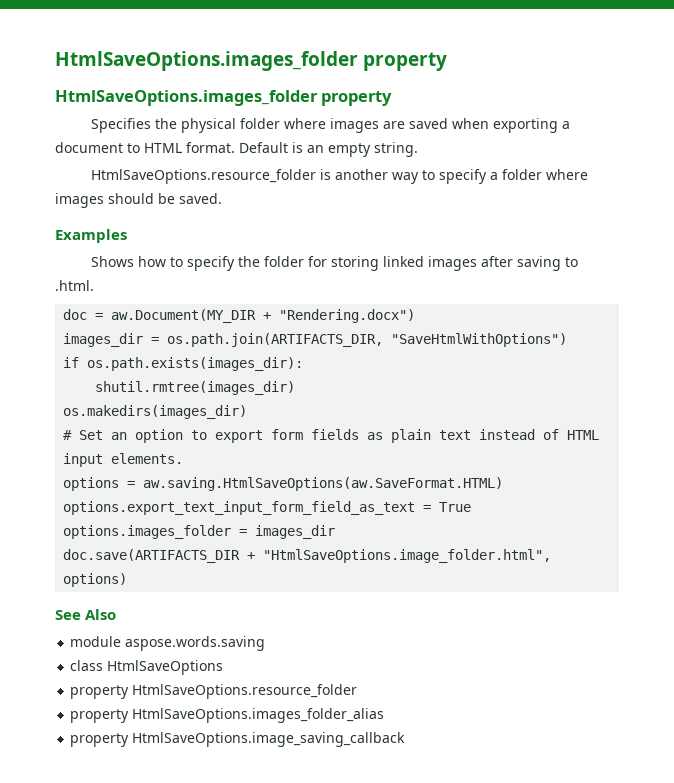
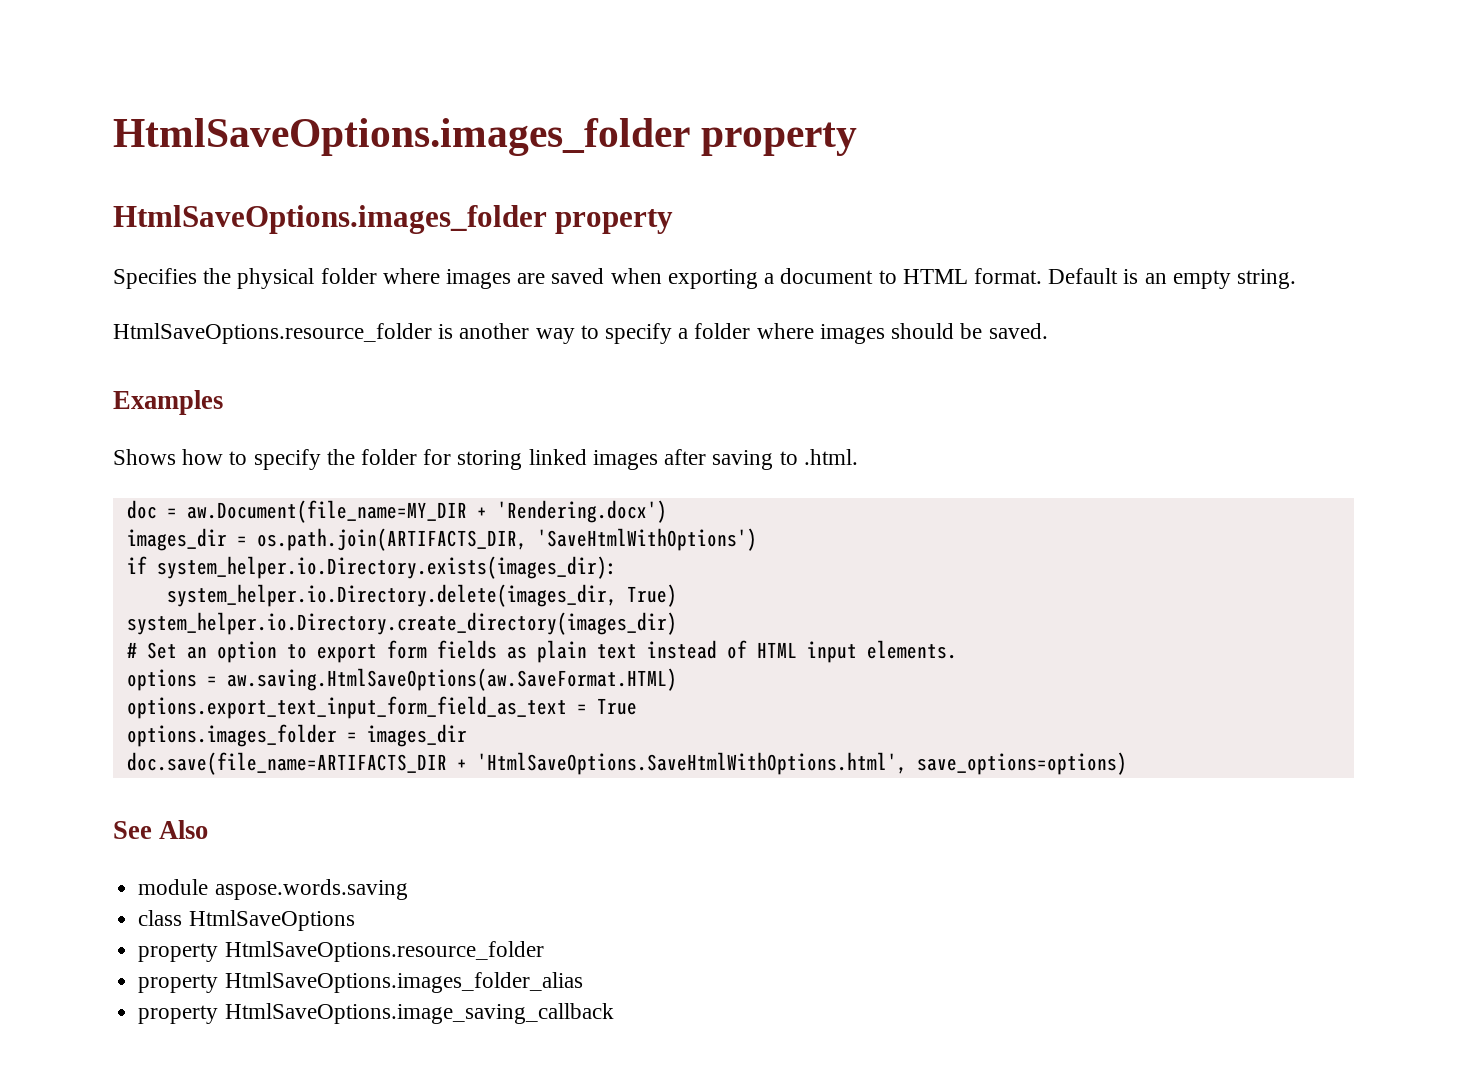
- doc = aw.Document(MY_DIR + "Rendering.docx")
+ doc = aw.Document(file_name=MY_DIR + 'Rendering.docx')
- images_dir = os.path.join(ARTIFACTS_DIR, "SaveHtmlWithOptions")
+ images_dir = os.path.join(ARTIFACTS_DIR, 'SaveHtmlWithOptions')
- if os.path.exists(images_dir):
- shutil.rmtree(images_dir)
- os.makedirs(images_dir)
+ if system_helper.io.Directory.exists(images_dir):
+ system_helper.io.Directory.delete(images_dir, True)
+ system_helper.io.Directory.create_directory(images_dir)
- doc.save(ARTIFACTS_DIR + "HtmlSaveOptions.image_folder.html", options)
+ doc.save(file_name=ARTIFACTS_DIR + 'HtmlSaveOptions.SaveHtmlWithOptions.html', save_options=options)

